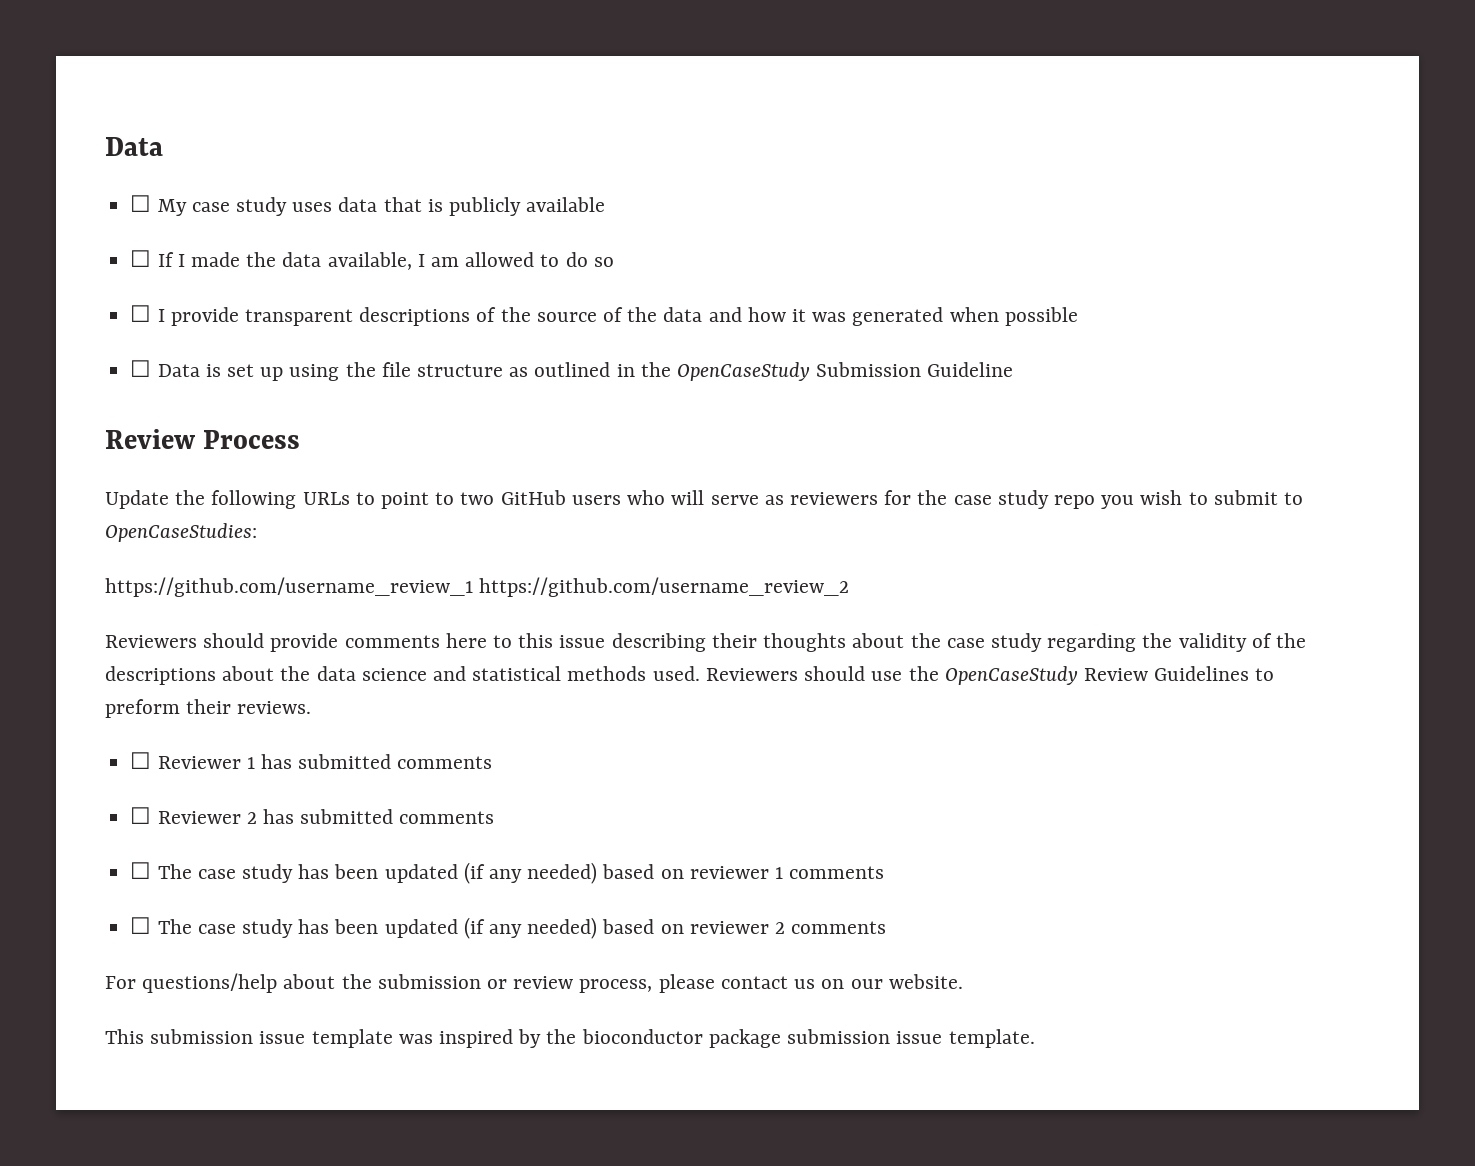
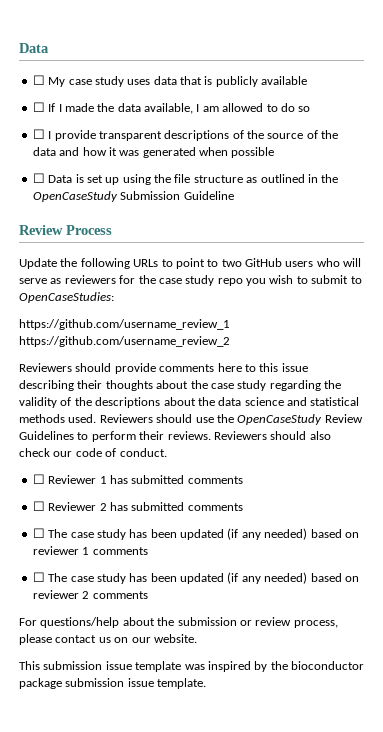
- Reviewers should use the OpenCaseStudy Review Guidelines to preform their reviews.
+ Reviewers should use the OpenCaseStudy Review Guidelines to perform their reviews. Reviewers should also check our code of conduct.

